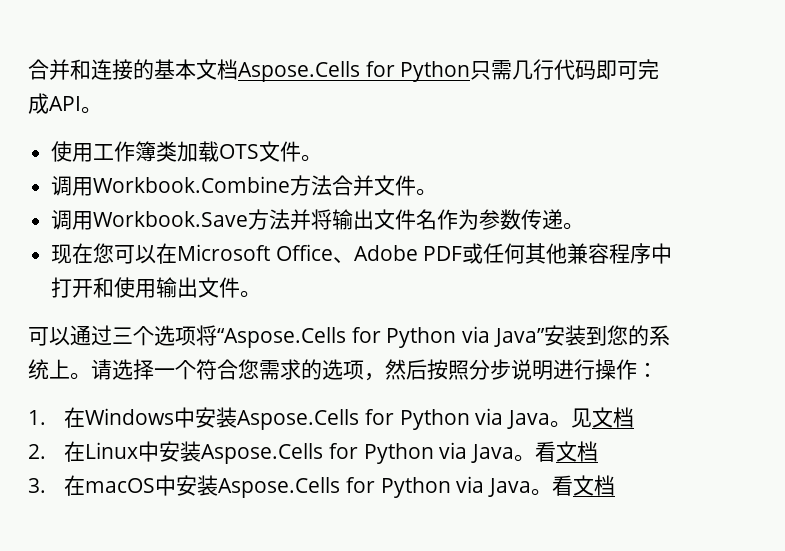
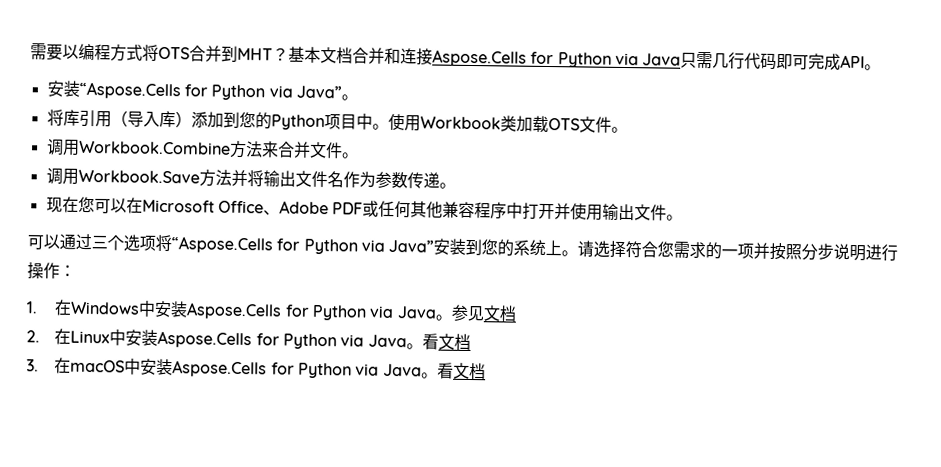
- 合并和连接的基本文档Aspose.Cells for Python只需几行代码即可完成API。
+ 需要以编程方式将OTS合并到MHT？基本文档合并和连接Aspose.Cells for Python via Java只需几行代码即可完成API。
- 使用工作簿类加载OTS文件。
+ 安装“Aspose.Cells for Python via Java”。
+ 将库引用（导入库）添加到您的Python项目中。使用Workbook类加载OTS文件。
- 调用Workbook.Combine方法合并文件。
+ 调用Workbook.Combine方法来合并文件。
- 现在您可以在Microsoft Office、Adobe PDF或任何其他兼容程序中打开和使用输出文件。
+ 现在您可以在Microsoft Office、Adobe PDF或任何其他兼容程序中打开并使用输出文件。
- 请选择一个符合您需求的选项，然后按照分步说明进行操作：
+ 请选择符合您需求的一项并按照分步说明进行操作：
- 见文档
+ 参见文档

